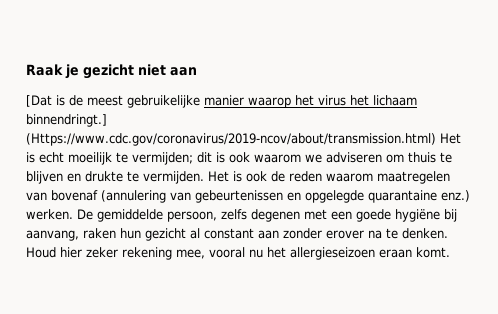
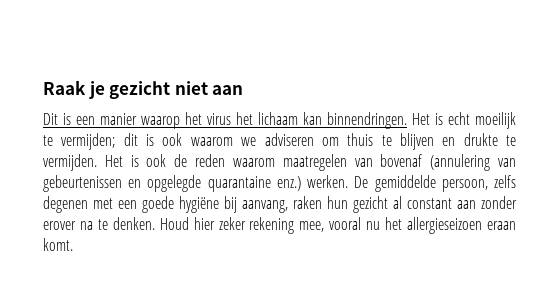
- [Dat is de meest gebruikelijke manier waarop het virus het lichaam binnendringt.] (Https://www.cdc.gov/coronavirus/2019-ncov/about/transmission.html) Het is echt moeilijk te vermijden; dit is ook waarom we adviseren om thuis te blijven en drukte te vermijden.
+ Dit is een manier waarop het virus het lichaam kan binnendringen. Het is echt moeilijk te vermijden; dit is ook waarom we adviseren om thuis te blijven en drukte te vermijden.

